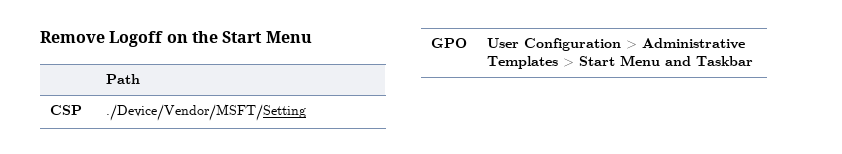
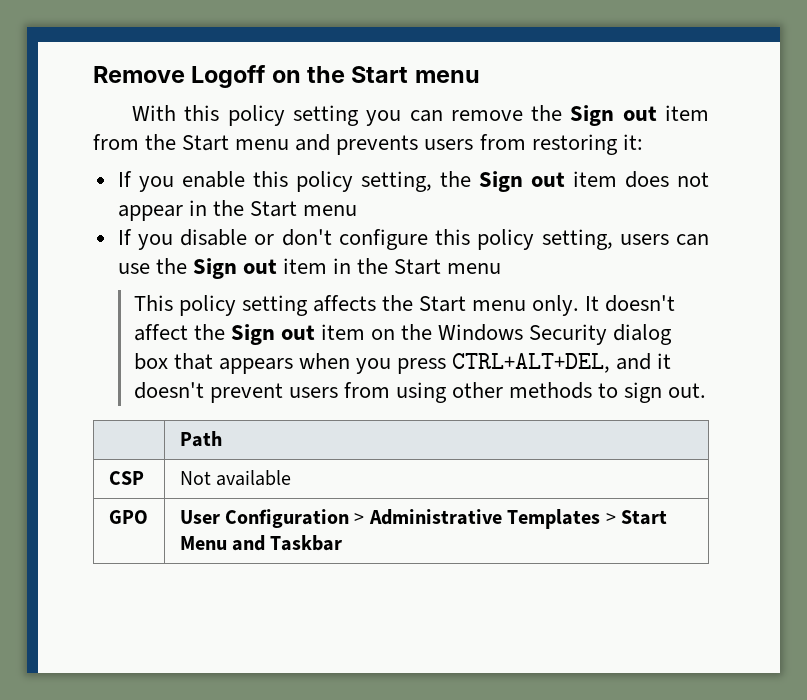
- Remove Logoff on the Start Menu
+ Remove Logoff on the Start menu
+ With this policy setting you can remove the Sign out item from the Start menu and prevents users from restoring it:
+ If you enable this policy setting, the Sign out item does not appear in the Start menu
+ If you disable or don't configure this policy setting, users can use the Sign out item in the Start menu
+ This policy setting affects the Start menu only. It doesn't affect the Sign out item on the Windows Security dialog box that appears when you press CTRL+ALT+DEL, and it doesn't prevent users from using other methods to sign out.
- CSP | ./Device/Vendor/MSFT/Setting
+ CSP | Not available

